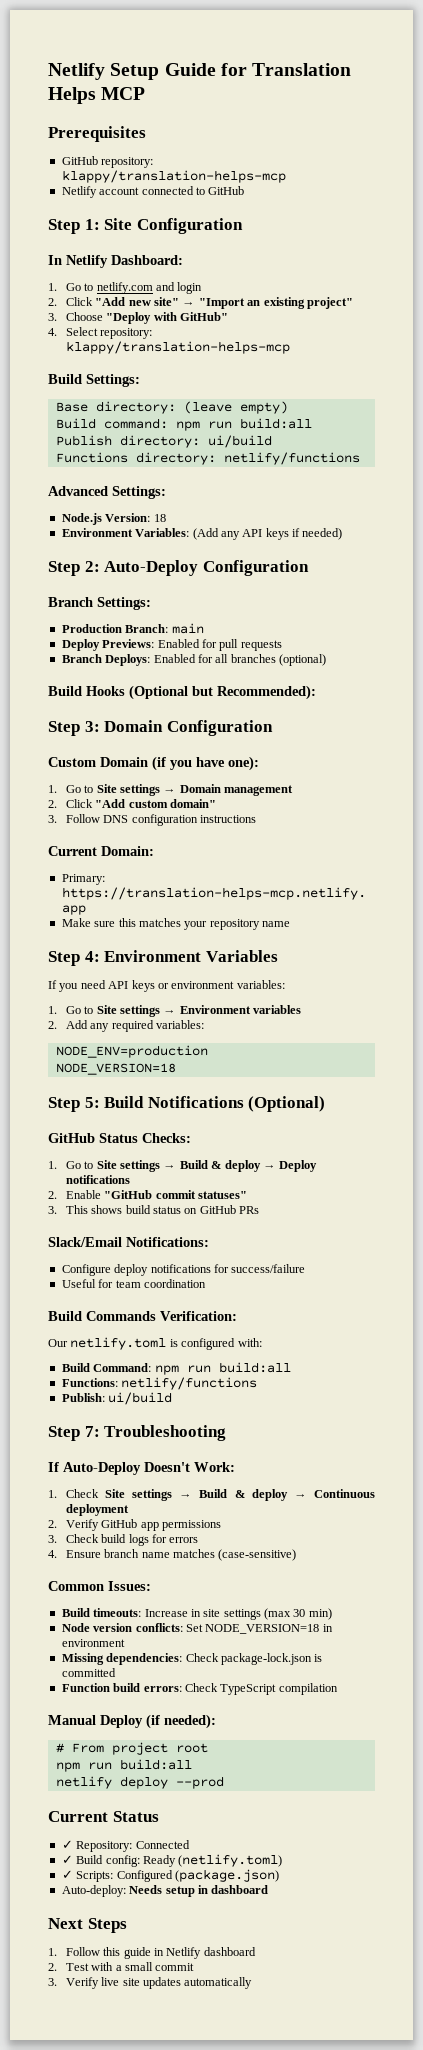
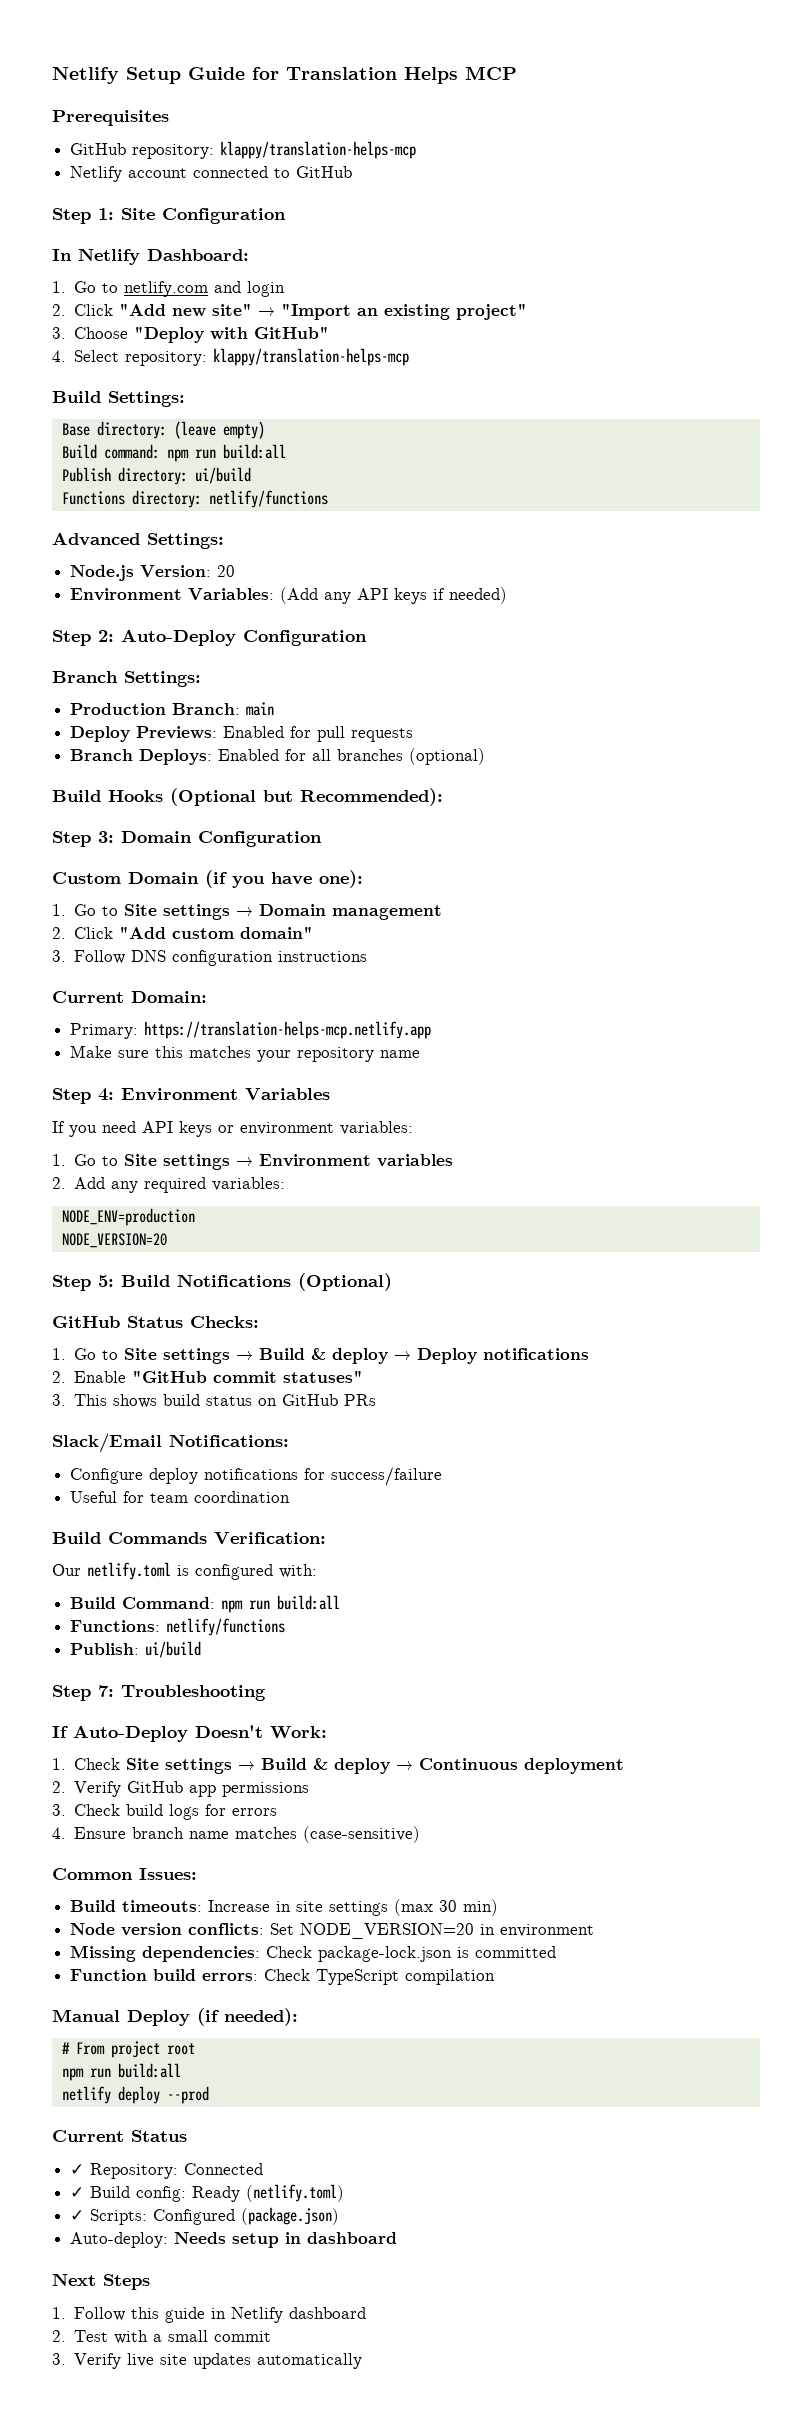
- Node.js Version: 18
+ Node.js Version: 20
  NODE_ENV=production
- NODE_VERSION=18
+ NODE_VERSION=20
- Node version conflicts: Set NODE_VERSION=18 in environment
+ Node version conflicts: Set NODE_VERSION=20 in environment

